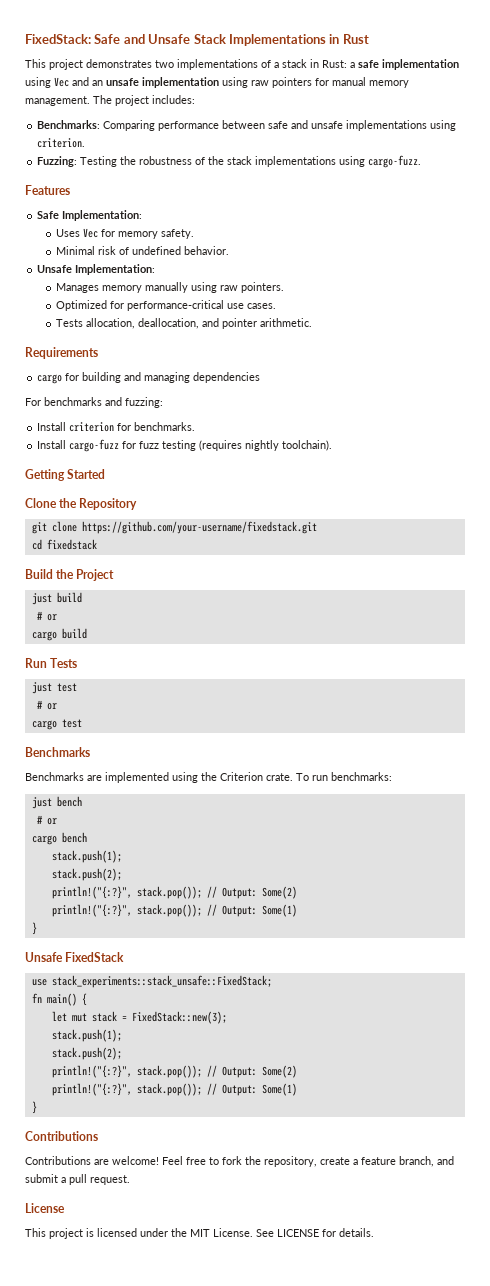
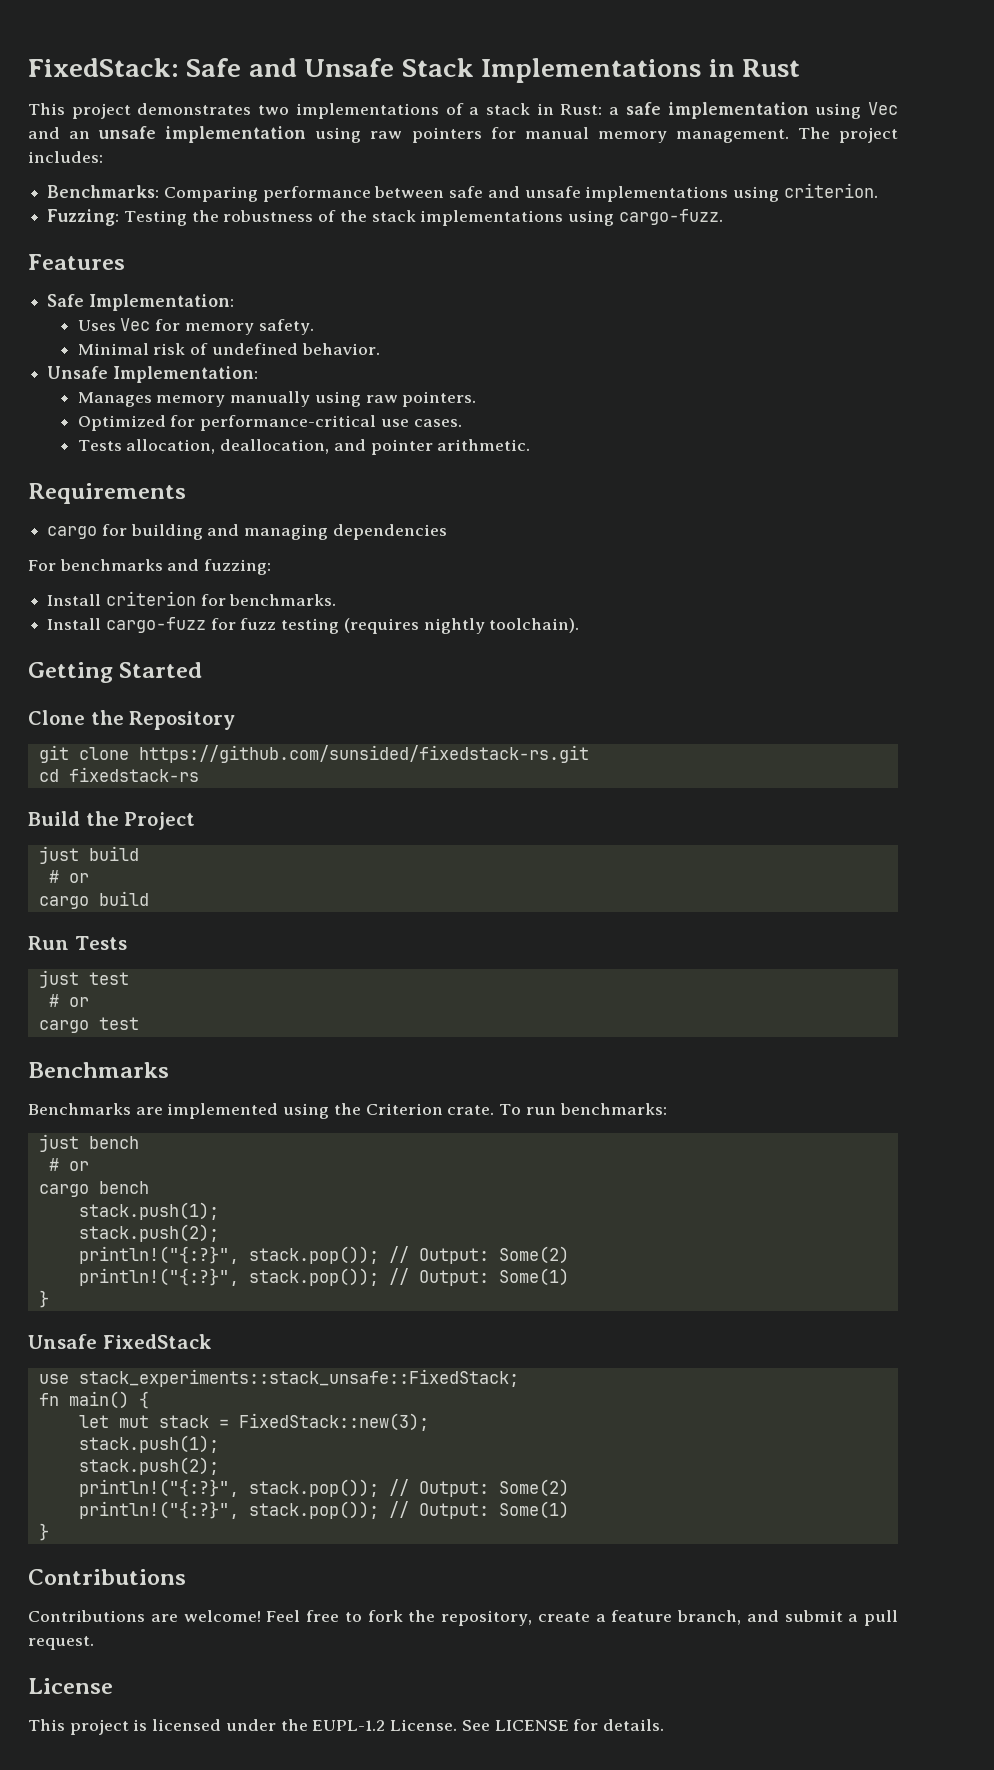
- git clone https://github.com/your-username/fixedstack.git
+ git clone https://github.com/sunsided/fixedstack-rs.git
- cd fixedstack
+ cd fixedstack-rs
- This project is licensed under the MIT License.
+ This project is licensed under the EUPL-1.2 License.

